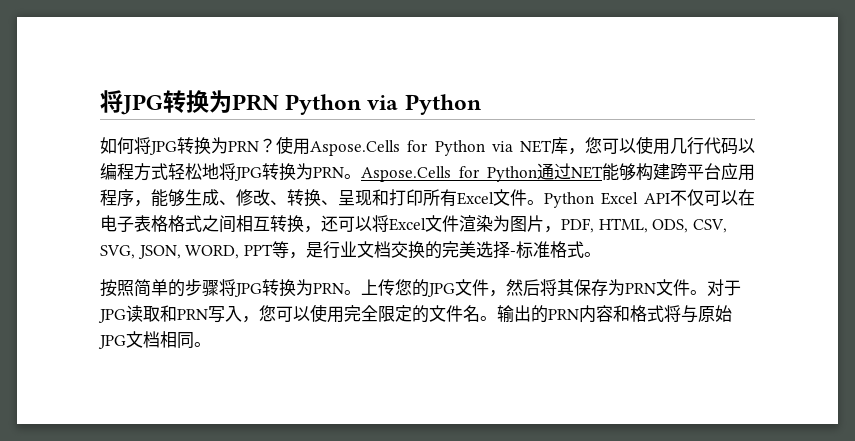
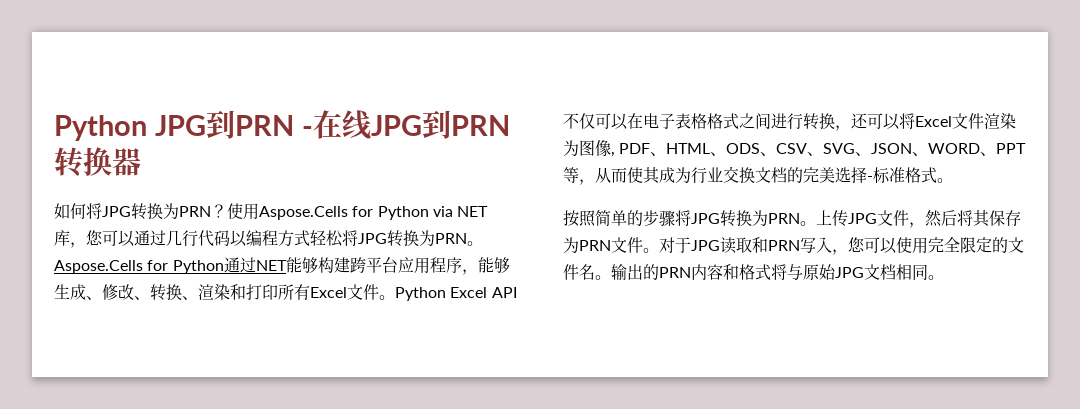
- 将JPG转换为PRN Python via Python
+ Python JPG到PRN -在线JPG到PRN转换器
- 使用Aspose.Cells for Python via NET库，您可以使用几行代码以编程方式轻松地将JPG转换为PRN。
+ 使用Aspose.Cells for Python via NET库，您可以通过几行代码以编程方式轻松将JPG转换为PRN。
- Aspose.Cells for Python通过NET能够构建跨平台应用程序，能够生成、修改、转换、呈现和打印所有Excel文件。
+ Aspose.Cells for Python通过NET能够构建跨平台应用程序，能够生成、修改、转换、渲染和打印所有Excel文件。
- Python Excel API不仅可以在电子表格格式之间相互转换，还可以将Excel文件渲染为图片，PDF, HTML, ODS, CSV, SVG, JSON, WORD, PPT等，是行业文档交换的完美选择-标准格式。
+ Python Excel API不仅可以在电子表格格式之间进行转换，还可以将Excel文件渲染为图像, PDF、HTML、ODS、CSV、SVG、JSON、WORD、PPT等，从而使其成为行业交换文档的完美选择-标准格式。
- 上传您的JPG文件，然后将其保存为PRN文件。
+ 上传JPG文件，然后将其保存为PRN文件。

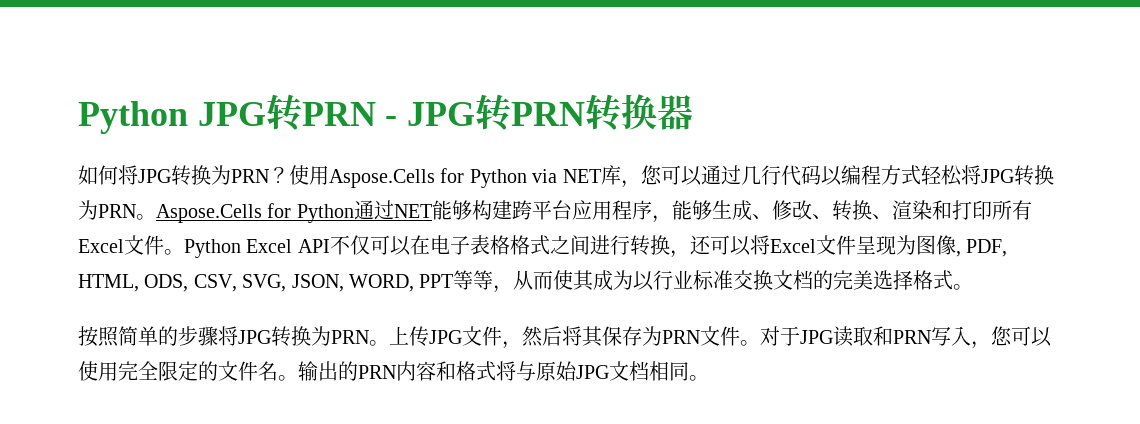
- Python JPG到PRN -在线JPG到PRN转换器
+ Python JPG转PRN - JPG转PRN转换器
- Python Excel API不仅可以在电子表格格式之间进行转换，还可以将Excel文件渲染为图像, PDF、HTML、ODS、CSV、SVG、JSON、WORD、PPT等，从而使其成为行业交换文档的完美选择-标准格式。
+ Python Excel API不仅可以在电子表格格式之间进行转换，还可以将Excel文件呈现为图像, PDF, HTML, ODS, CSV, SVG, JSON, WORD, PPT等等，从而使其成为以行业标准交换文档的完美选择格式。

